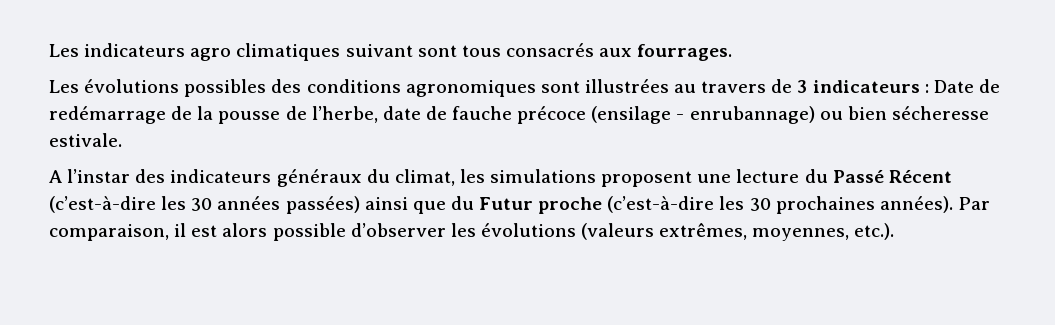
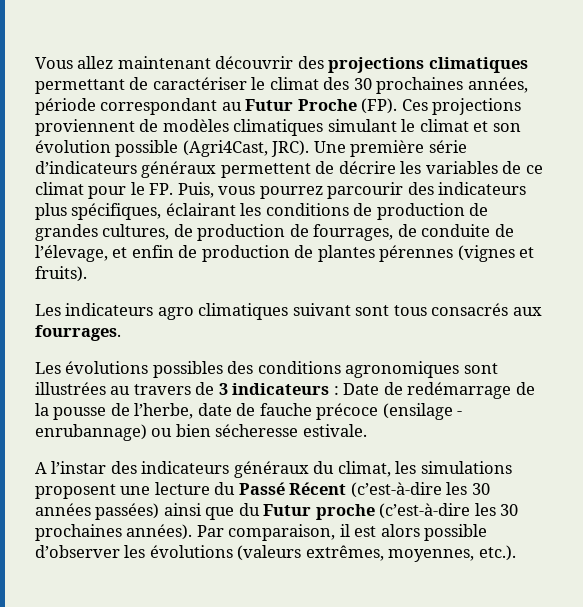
+ Vous allez maintenant découvrir des projections climatiques permettant de caractériser le climat des 30 prochaines années, période correspondant au Futur Proche (FP). Ces projections proviennent de modèles climatiques simulant le climat et son évolution possible (Agri4Cast, JRC). Une première série d’indicateurs généraux permettent de décrire les variables de ce climat pour le FP. Puis, vous pourrez parcourir des indicateurs plus spécifiques, éclairant les conditions de production de grandes cultures, de production de fourrages, de conduite de l’élevage, et enfin de production de plantes pérennes (vignes et fruits).

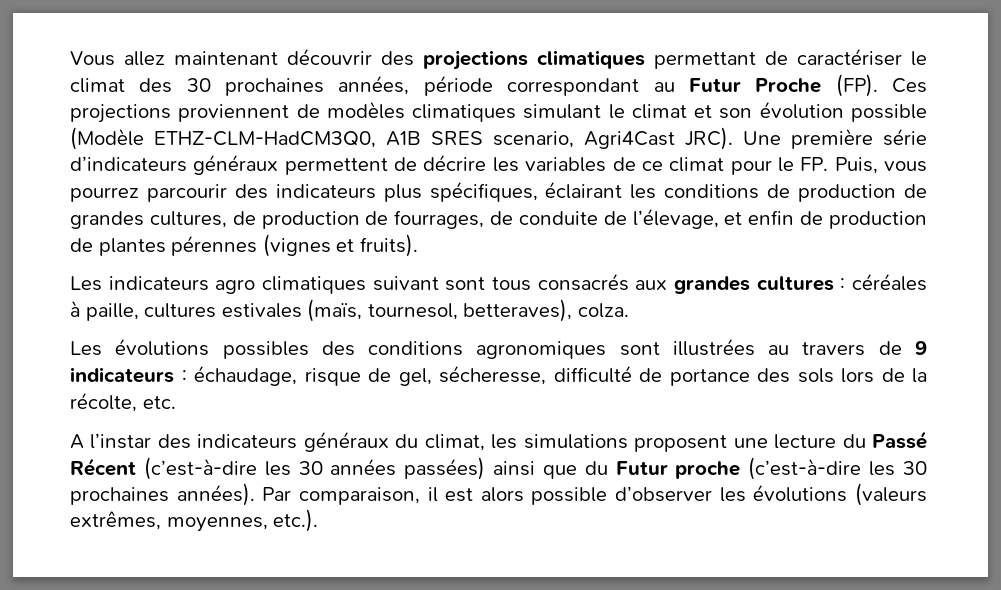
- Vous allez maintenant découvrir des projections climatiques permettant de caractériser le climat des 30 prochaines années, période correspondant au Futur Proche (FP). Ces projections proviennent de modèles climatiques simulant le climat et son évolution possible (Agri4Cast, JRC).
+ Vous allez maintenant découvrir des projections climatiques permettant de caractériser le climat des 30 prochaines années, période correspondant au Futur Proche (FP). Ces projections proviennent de modèles climatiques simulant le climat et son évolution possible (Modèle ETHZ-CLM-HadCM3Q0, A1B SRES scenario, Agri4Cast JRC).
- Les indicateurs agro climatiques suivant sont tous consacrés aux fourrages.
+ Les indicateurs agro climatiques suivant sont tous consacrés aux grandes cultures : céréales à paille, cultures estivales (maïs, tournesol, betteraves), colza.
- Les évolutions possibles des conditions agronomiques sont illustrées au travers de 3 indicateurs : Date de redémarrage de la pousse de l’herbe, date de fauche précoce (ensilage - enrubannage) ou bien sécheresse estivale.
+ Les évolutions possibles des conditions agronomiques sont illustrées au travers de 9 indicateurs : échaudage, risque de gel, sécheresse, difficulté de portance des sols lors de la récolte, etc.

